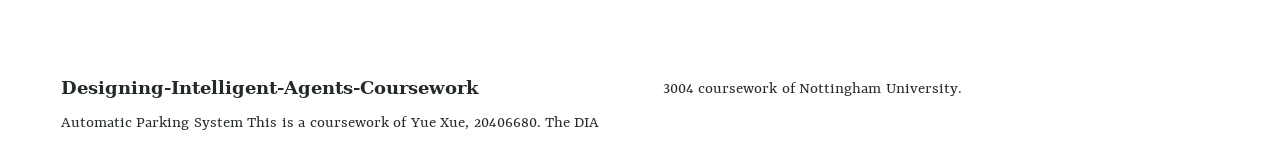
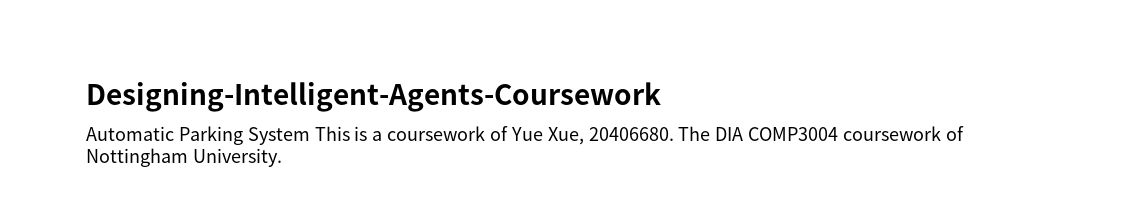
- The DIA 3004 coursework of Nottingham University.
+ The DIA COMP3004 coursework of Nottingham University.

